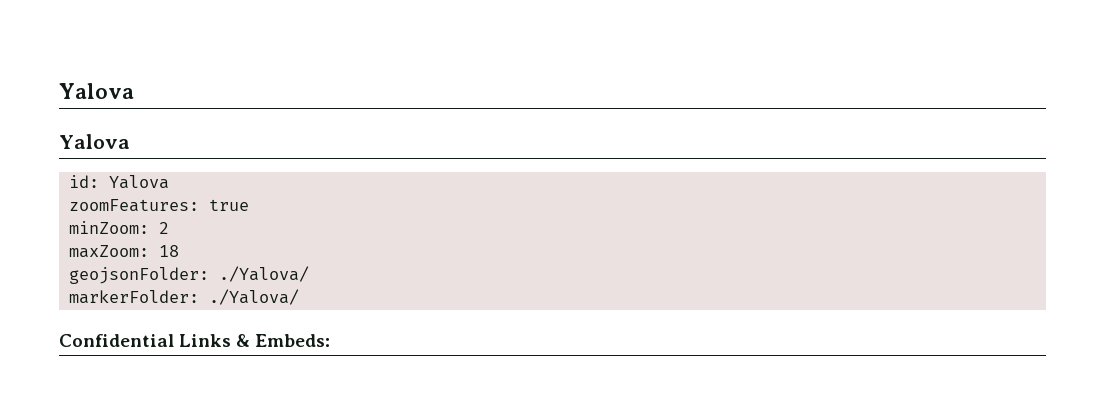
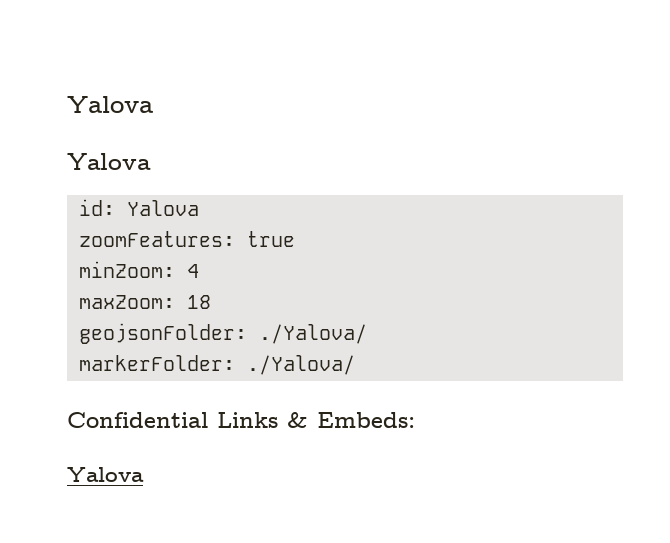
- minZoom: 2
+ minZoom: 4
  Confidential Links & Embeds:
+ Yalova

